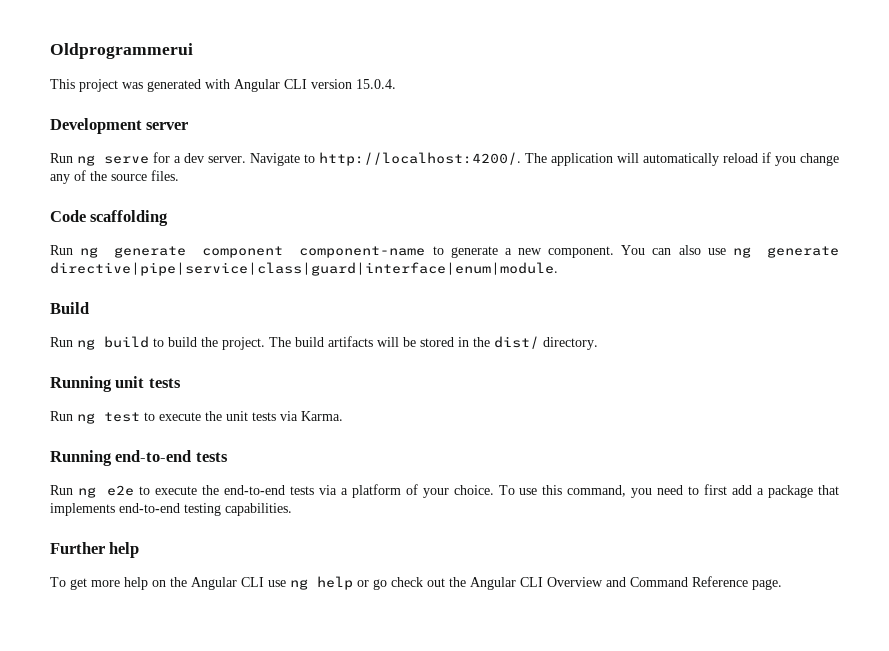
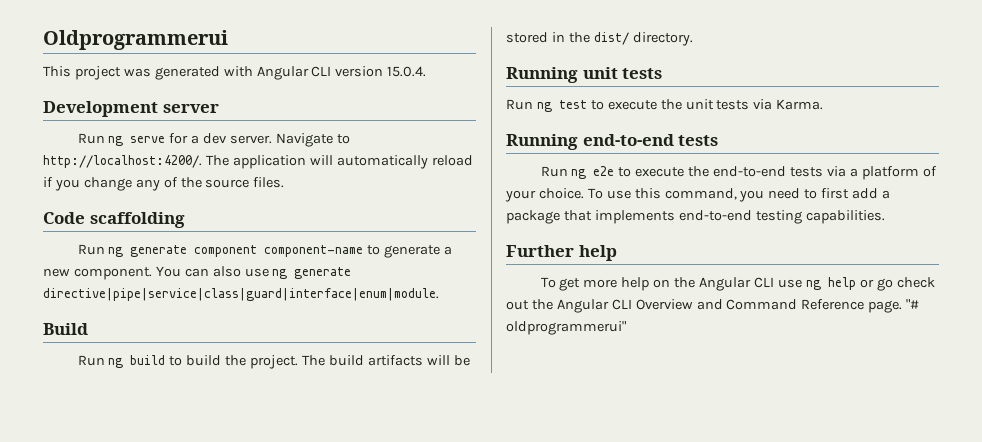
+ "# oldprogrammerui"

